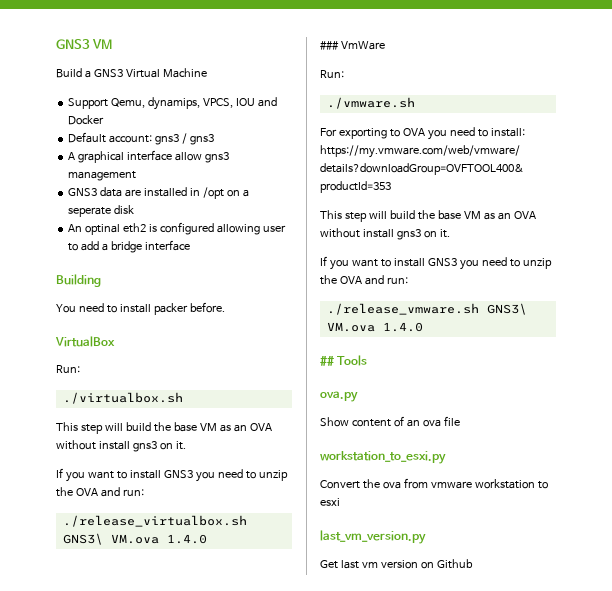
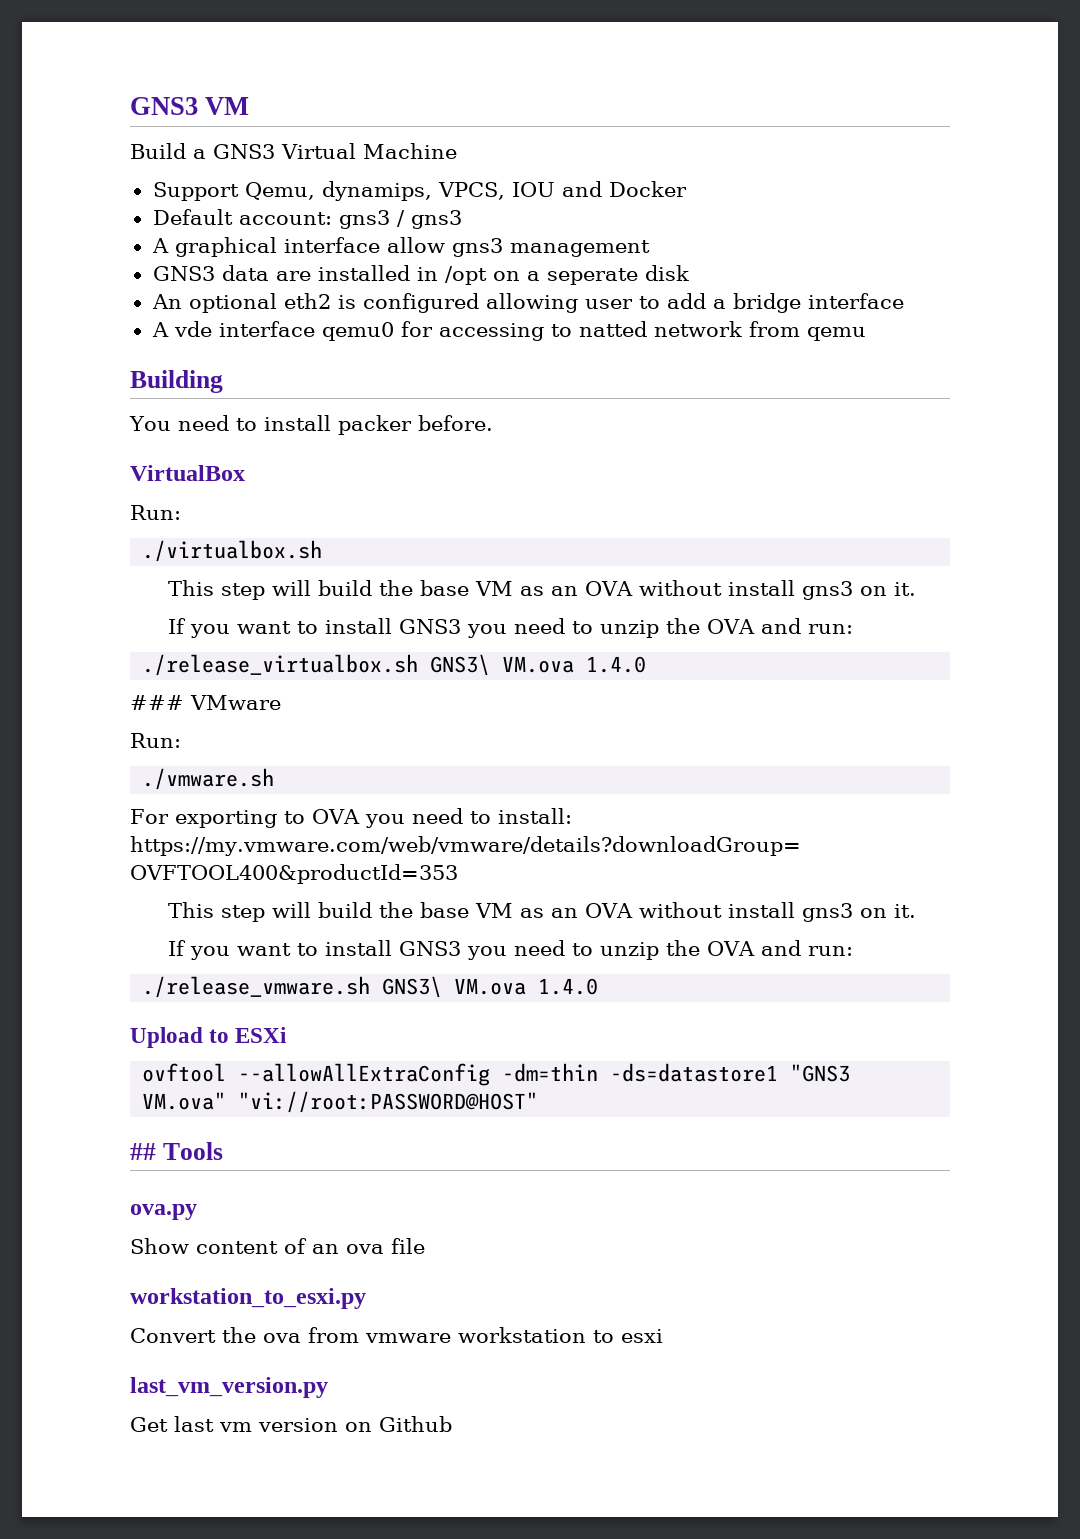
- An optinal eth2 is configured allowing user to add a bridge interface
+ An optional eth2 is configured allowing user to add a bridge interface
+ A vde interface qemu0 for accessing to natted network from qemu
- ### VmWare
+ ### VMware
+ Upload to ESXi
+ ovftool --allowAllExtraConfig -dm=thin -ds=datastore1 "GNS3 VM.ova" "vi://root:PASSWORD@HOST"

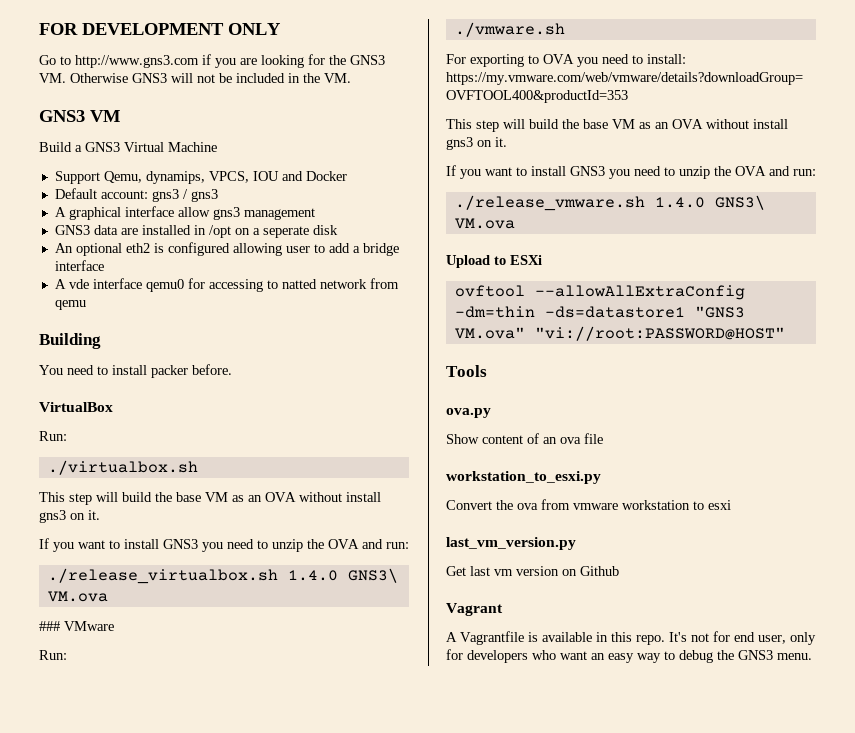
+ FOR DEVELOPMENT ONLY
+ Go to http://www.gns3.com if you are looking for the GNS3 VM. Otherwise GNS3 will not be included in the VM.
- ./release_virtualbox.sh GNS3\ VM.ova 1.4.0
+ ./release_virtualbox.sh 1.4.0 GNS3\ VM.ova
- ./release_vmware.sh GNS3\ VM.ova 1.4.0
+ ./release_vmware.sh 1.4.0 GNS3\ VM.ova
- ## Tools
+ Tools
+ Vagrant
+ A Vagrantfile is available in this repo. It's not for end user, only for developers who want an easy way to debug the GNS3 menu.

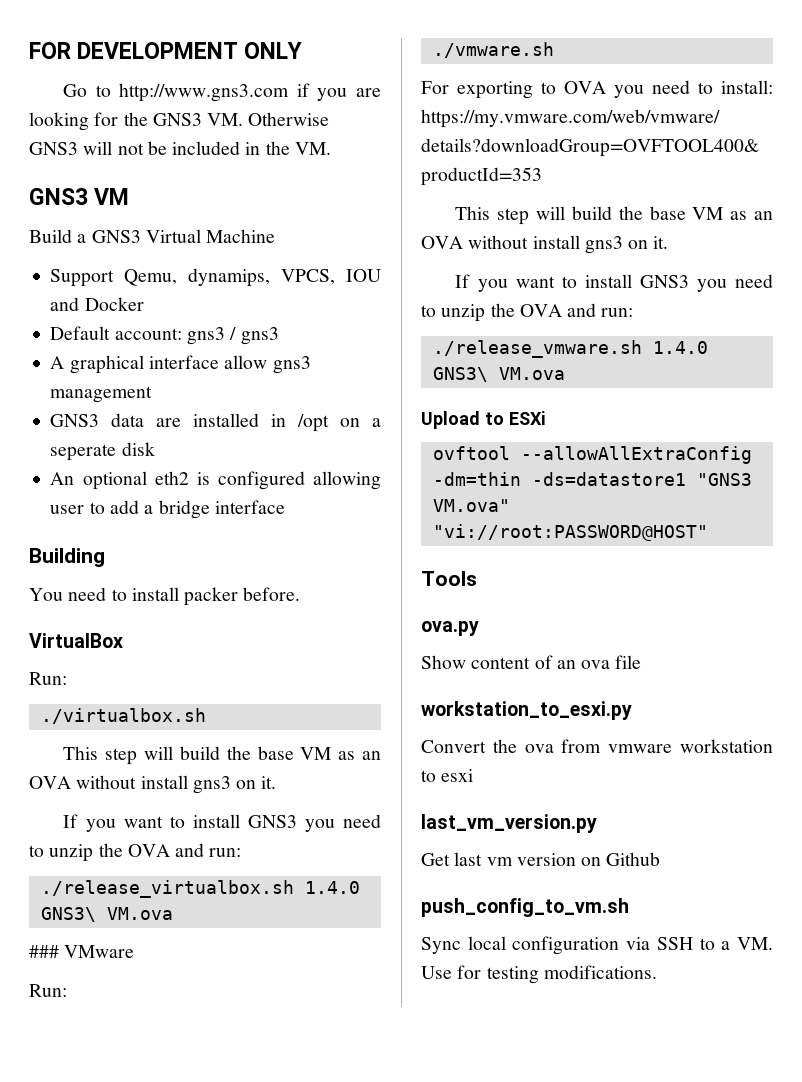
- A vde interface qemu0 for accessing to natted network from qemu
- Vagrant
- A Vagrantfile is available in this repo. It's not for end user, only for developers who want an easy way to debug the GNS3 menu.
+ push_config_to_vm.sh
+ Sync local configuration via SSH to a VM. Use for testing modifications.

